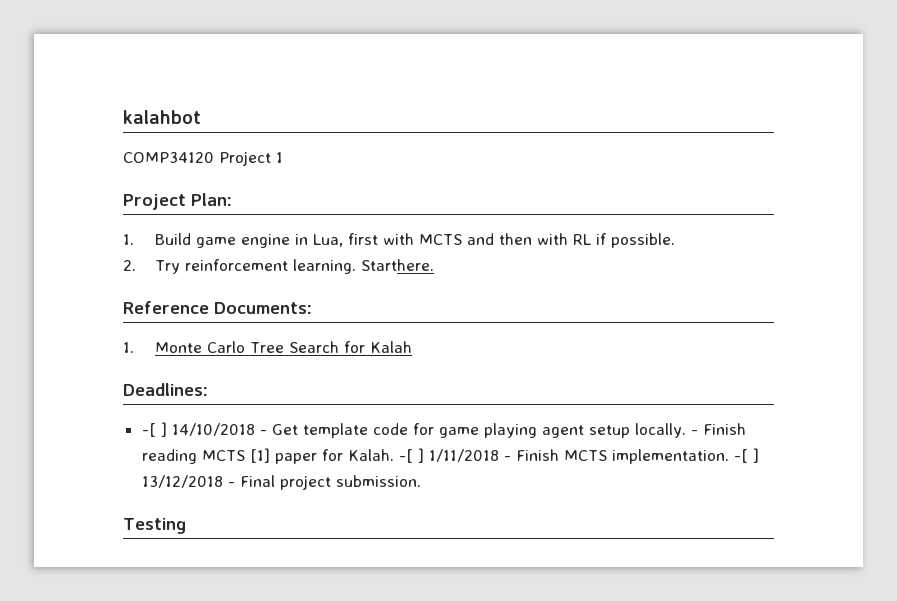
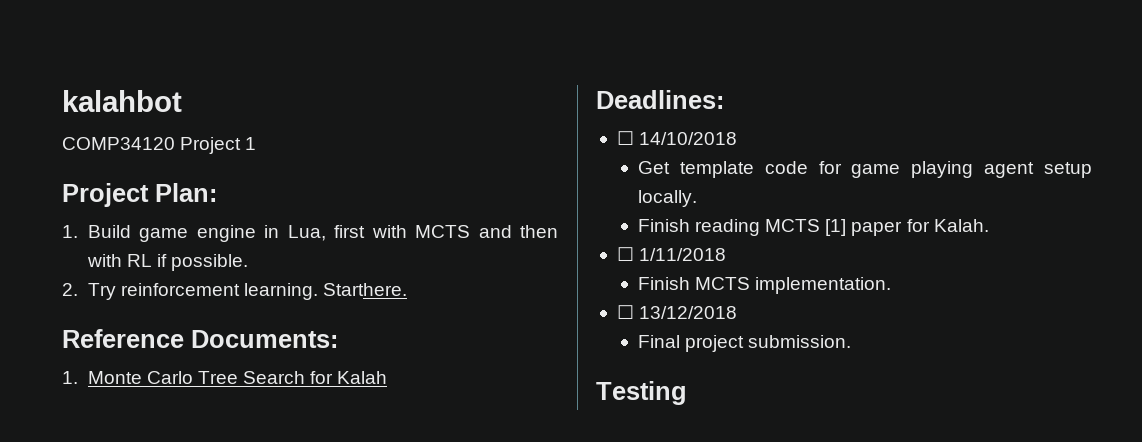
- -[ ] 14/10/2018 - Get template code for game playing agent setup locally. - Finish reading MCTS [1] paper for Kalah. -[ ] 1/11/2018 - Finish MCTS implementation. -[ ] 13/12/2018 - Final project submission.
+ ☐ 14/10/2018
+ Get template code for game playing agent setup locally.
+ Finish reading MCTS [1] paper for Kalah.
+ ☐ 1/11/2018
+ Finish MCTS implementation.
+ ☐ 13/12/2018
+ Final project submission.

